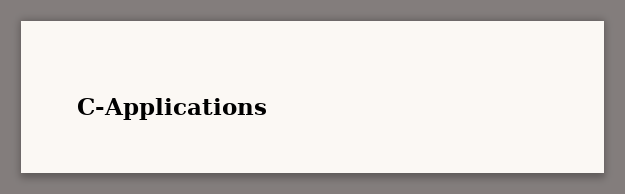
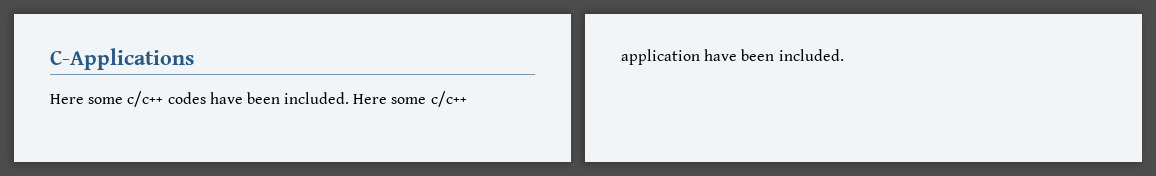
+ Here some c/c++ codes have been included. Here some c/c++ application have been included.

